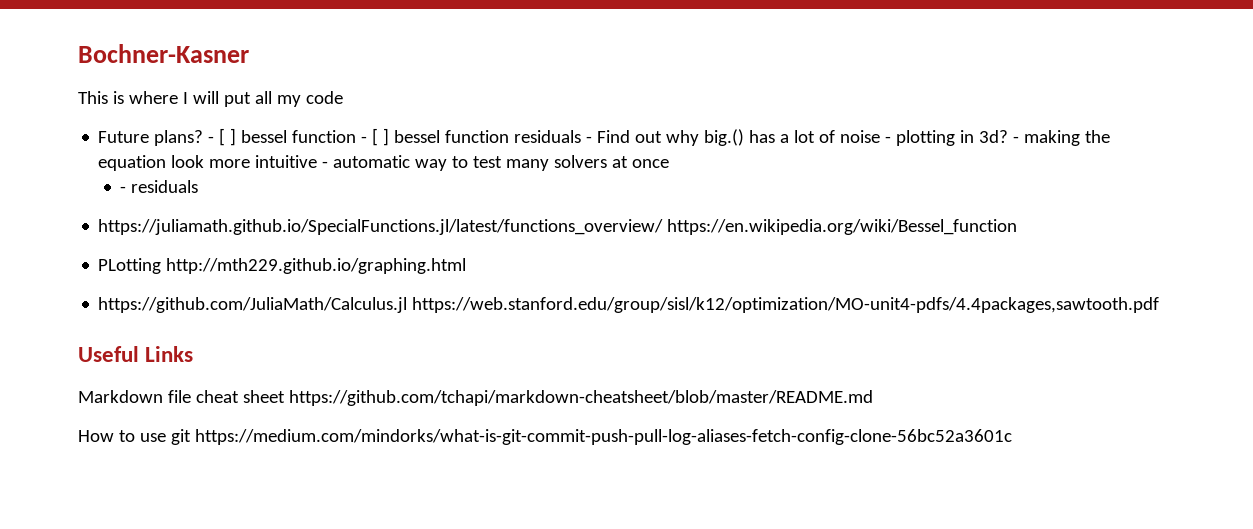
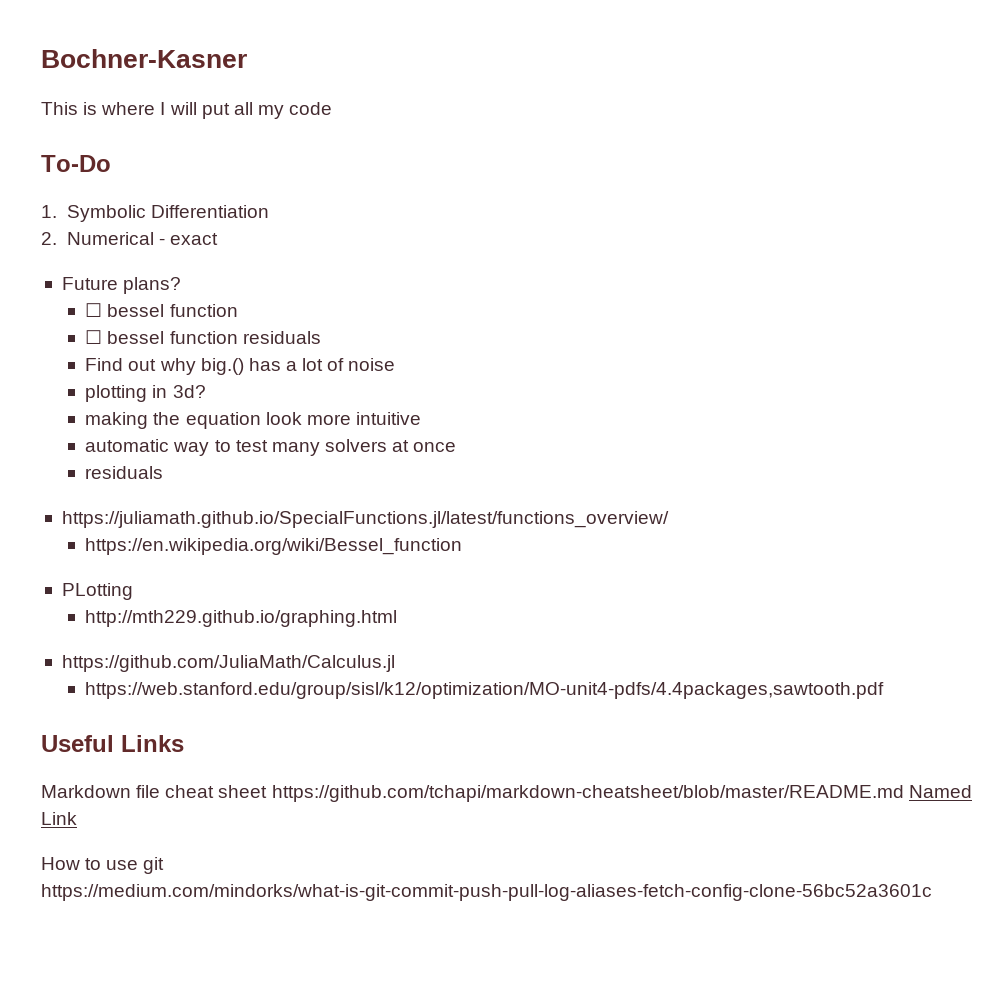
+ To-Do
+ 1. Symbolic Differentiation
+ 2. Numerical - exact
- Future plans? - [ ] bessel function - [ ] bessel function residuals - Find out why big.() has a lot of noise - plotting in 3d? - making the equation look more intuitive - automatic way to test many solvers at once
- - residuals
+ Future plans?
+ ☐ bessel function
+ ☐ bessel function residuals
+ Find out why big.() has a lot of noise
+ plotting in 3d?
+ making the equation look more intuitive
+ automatic way to test many solvers at once
+ residuals
- https://juliamath.github.io/SpecialFunctions.jl/latest/functions_overview/ https://en.wikipedia.org/wiki/Bessel_function
+ https://juliamath.github.io/SpecialFunctions.jl/latest/functions_overview/
+ https://en.wikipedia.org/wiki/Bessel_function
- PLotting http://mth229.github.io/graphing.html
+ PLotting
+ http://mth229.github.io/graphing.html
- https://github.com/JuliaMath/Calculus.jl https://web.stanford.edu/group/sisl/k12/optimization/MO-unit4-pdfs/4.4packages,sawtooth.pdf
+ https://github.com/JuliaMath/Calculus.jl
+ https://web.stanford.edu/group/sisl/k12/optimization/MO-unit4-pdfs/4.4packages,sawtooth.pdf
- Markdown file cheat sheet https://github.com/tchapi/markdown-cheatsheet/blob/master/README.md
+ Markdown file cheat sheet https://github.com/tchapi/markdown-cheatsheet/blob/master/README.md Named Link

